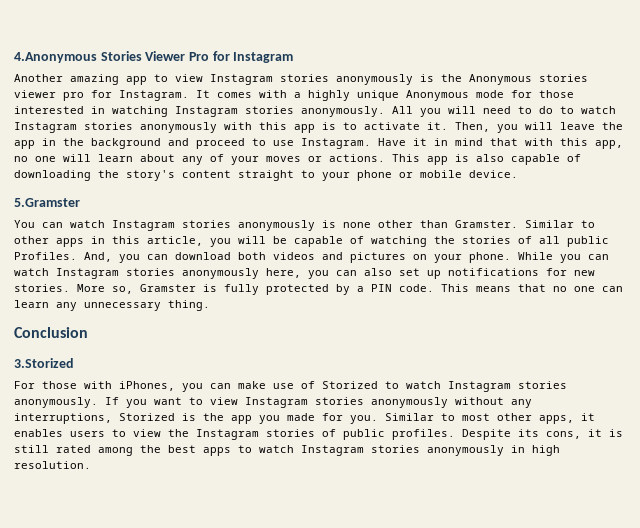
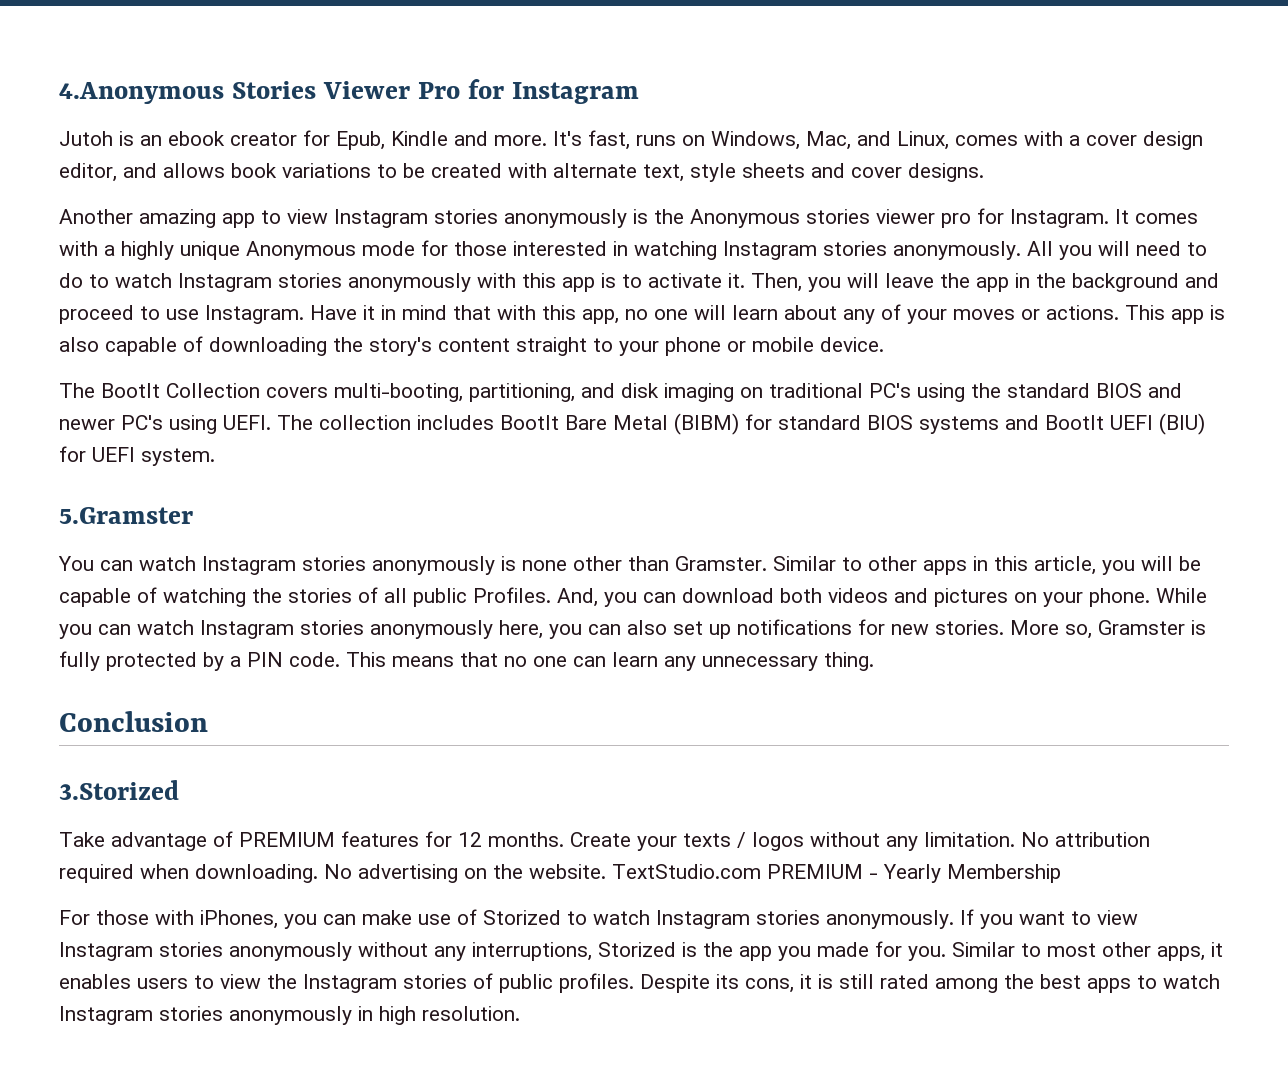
+ Jutoh is an ebook creator for Epub, Kindle and more. It's fast, runs on Windows, Mac, and Linux, comes with a cover design editor, and allows book variations to be created with alternate text, style sheets and cover designs.
+ The BootIt Collection covers multi-booting, partitioning, and disk imaging on traditional PC's using the standard BIOS and newer PC's using UEFI. The collection includes BootIt Bare Metal (BIBM) for standard BIOS systems and BootIt UEFI (BIU) for UEFI system.
+ Take advantage of PREMIUM features for 12 months. Create your texts / logos without any limitation. No attribution required when downloading. No advertising on the website. TextStudio.com PREMIUM - Yearly Membership

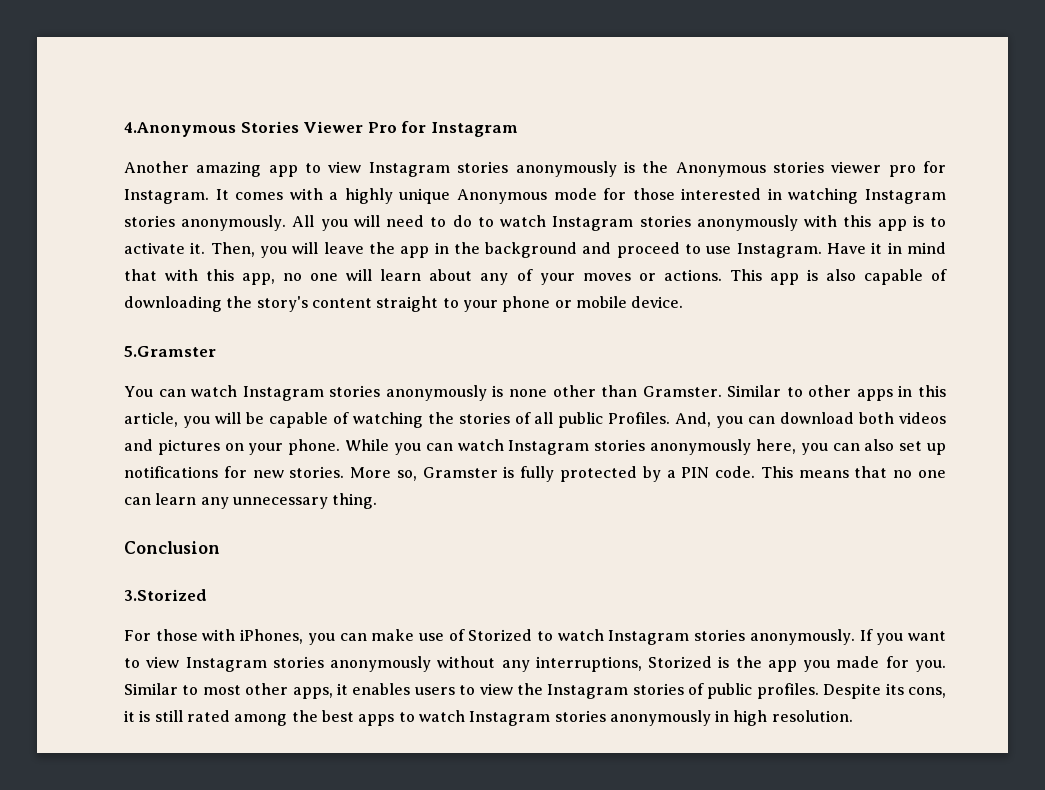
- Jutoh is an ebook creator for Epub, Kindle and more. It's fast, runs on Windows, Mac, and Linux, comes with a cover design editor, and allows book variations to be created with alternate text, style sheets and cover designs.
- The BootIt Collection covers multi-booting, partitioning, and disk imaging on traditional PC's using the standard BIOS and newer PC's using UEFI. The collection includes BootIt Bare Metal (BIBM) for standard BIOS systems and BootIt UEFI (BIU) for UEFI system.
- Take advantage of PREMIUM features for 12 months. Create your texts / logos without any limitation. No attribution required when downloading. No advertising on the website. TextStudio.com PREMIUM - Yearly Membership

